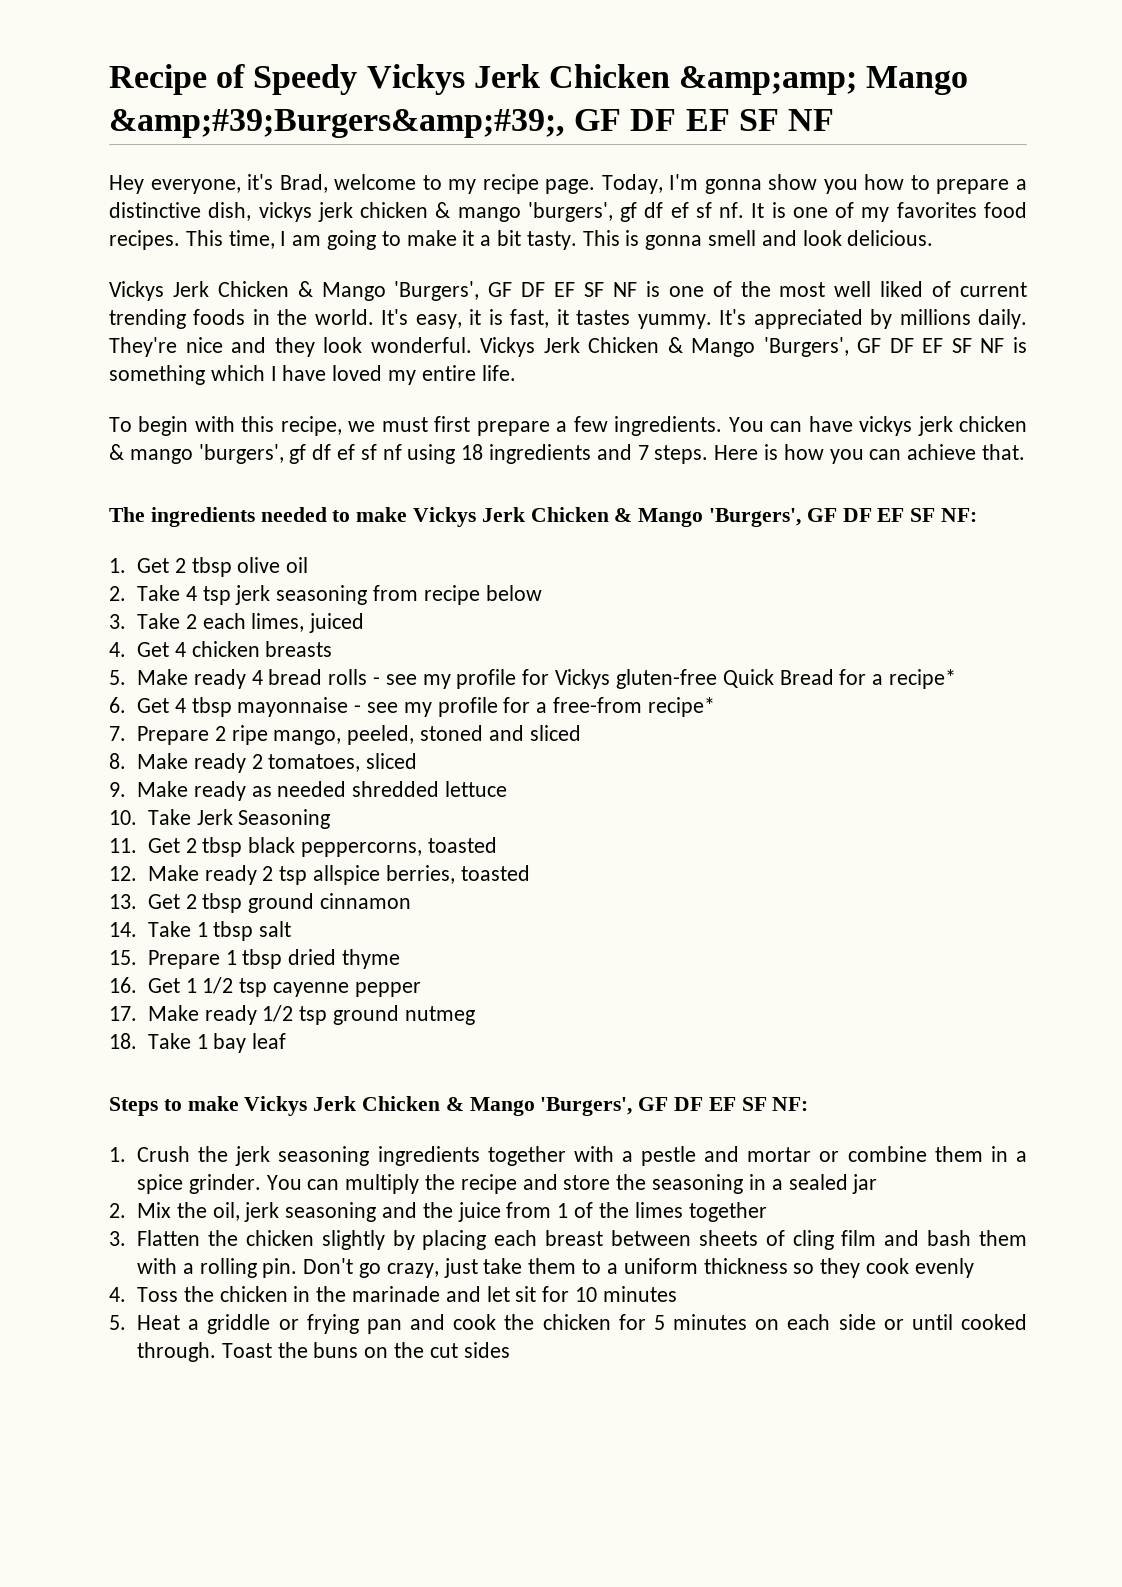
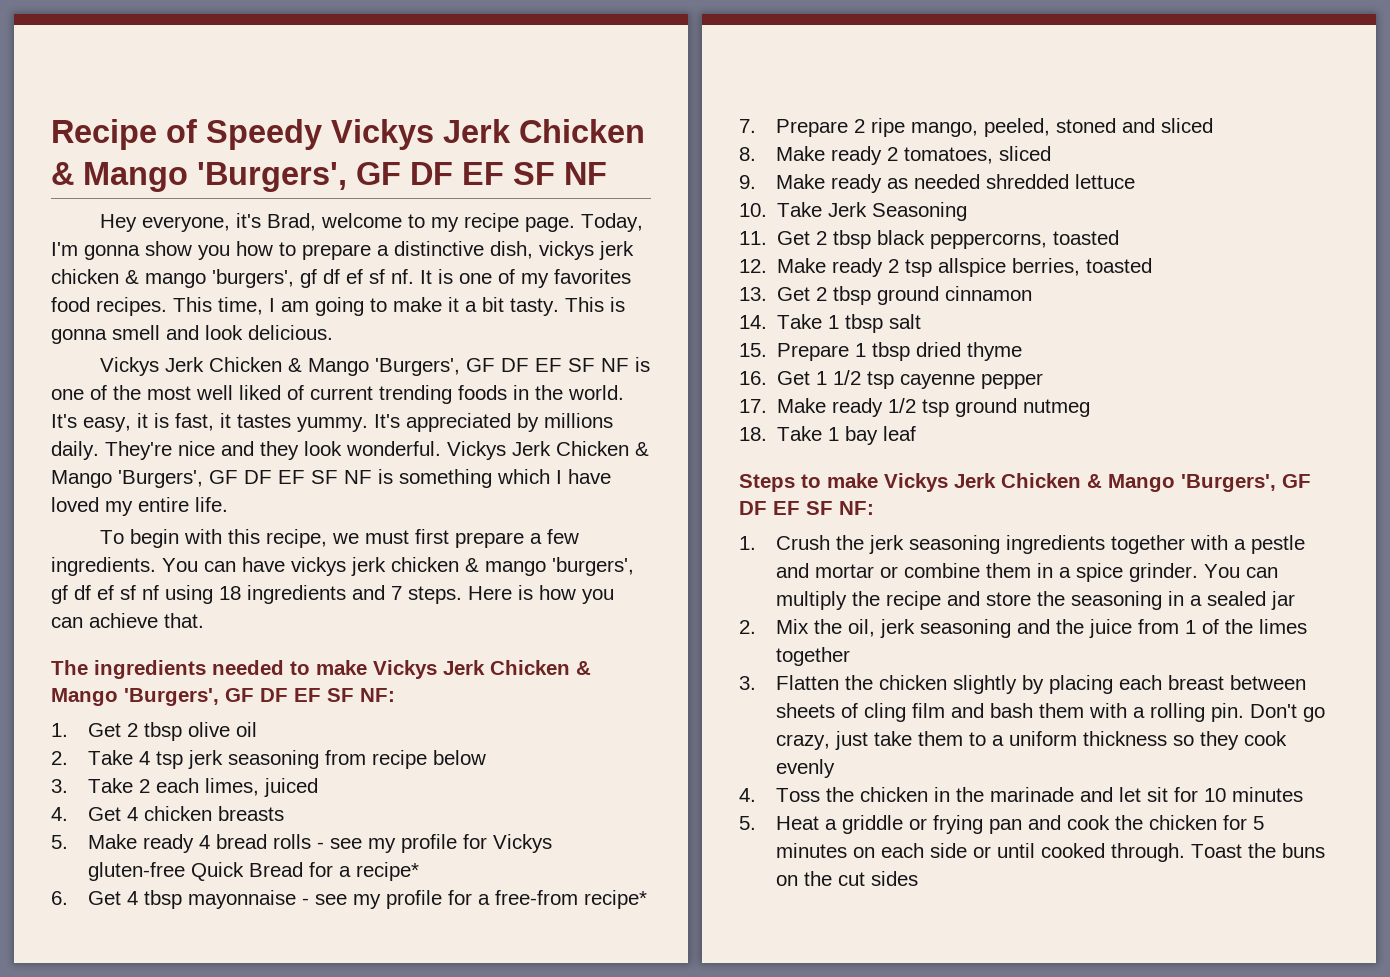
- Recipe of Speedy Vickys Jerk Chicken &amp;amp; Mango &amp;#39;Burgers&amp;#39;, GF DF EF SF NF
+ Recipe of Speedy Vickys Jerk Chicken & Mango 'Burgers', GF DF EF SF NF

